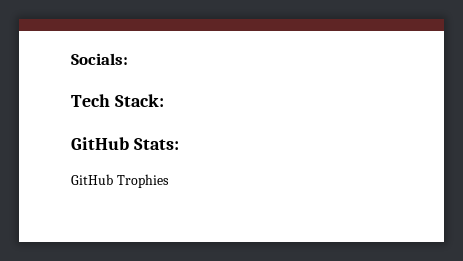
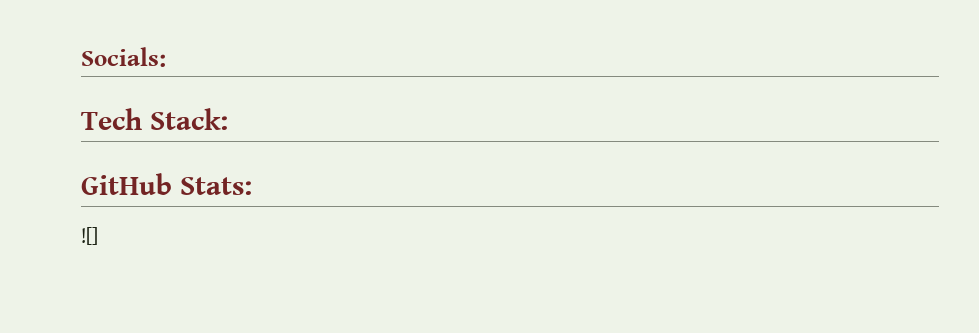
- GitHub Trophies
+ ![]

